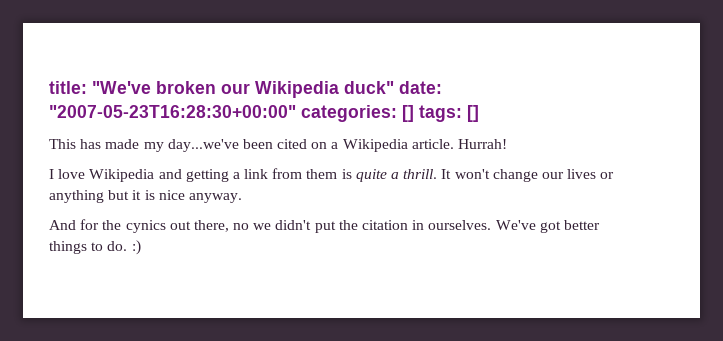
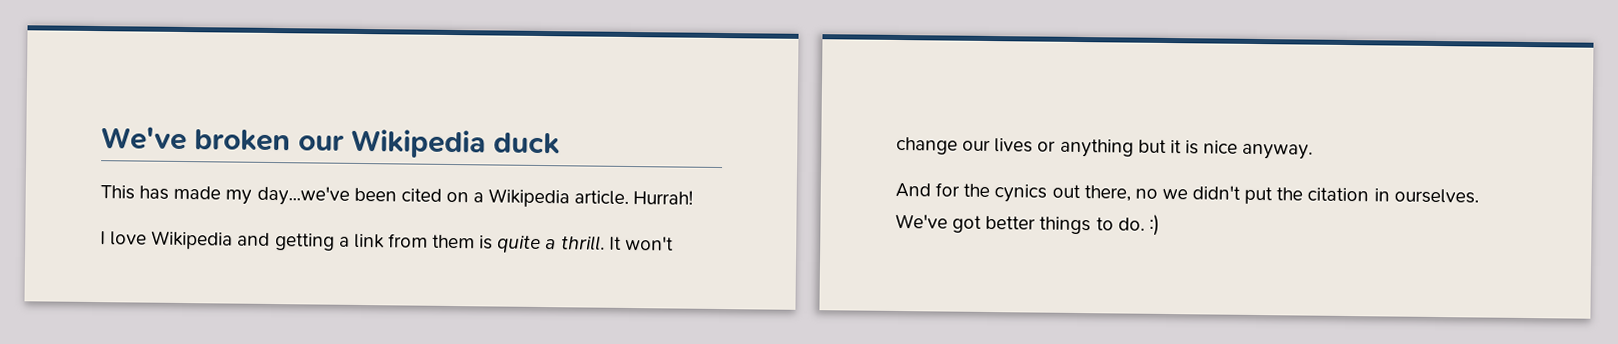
- title: "We've broken our Wikipedia duck" date: "2007-05-23T16:28:30+00:00" categories: [] tags: []
+ We've broken our Wikipedia duck

